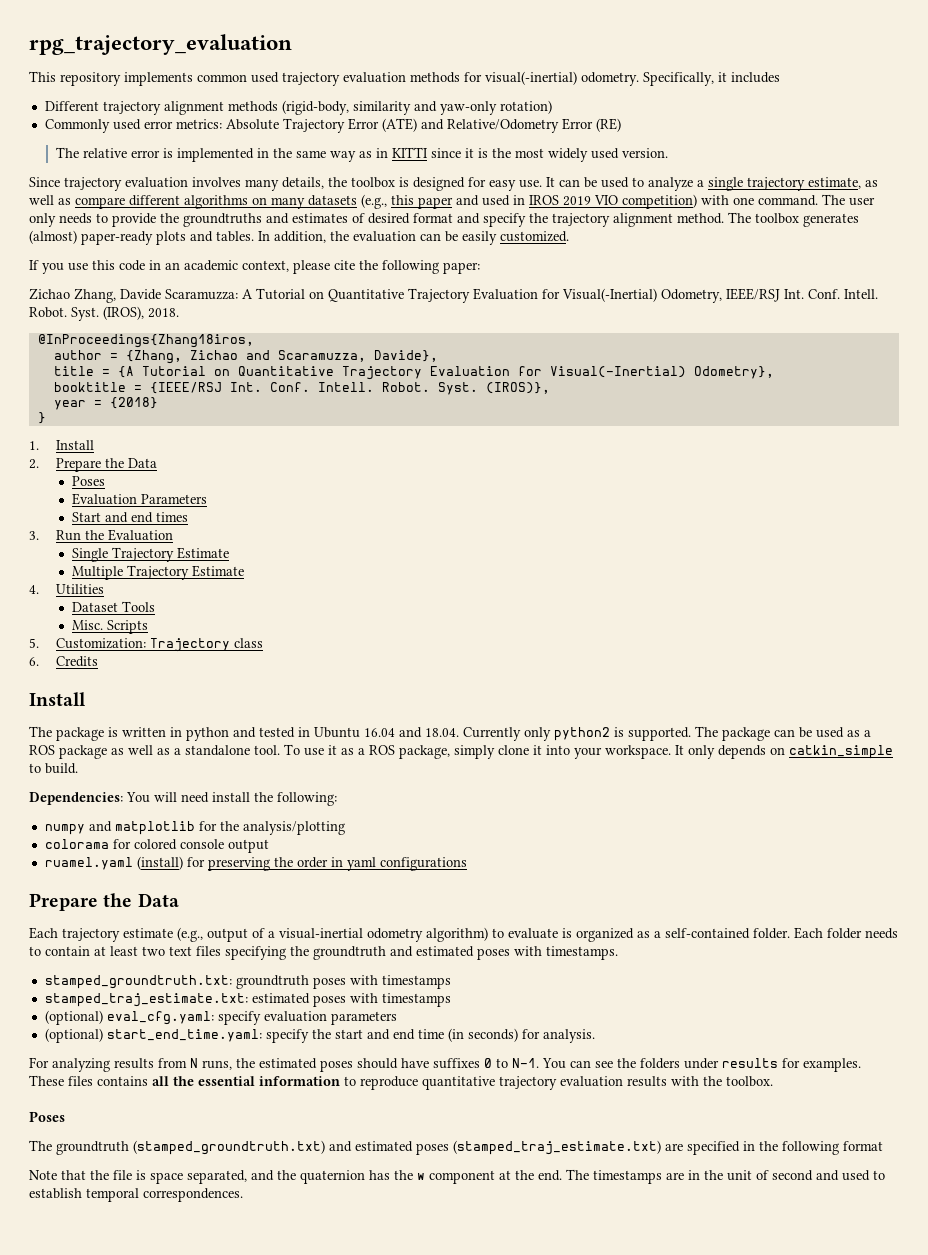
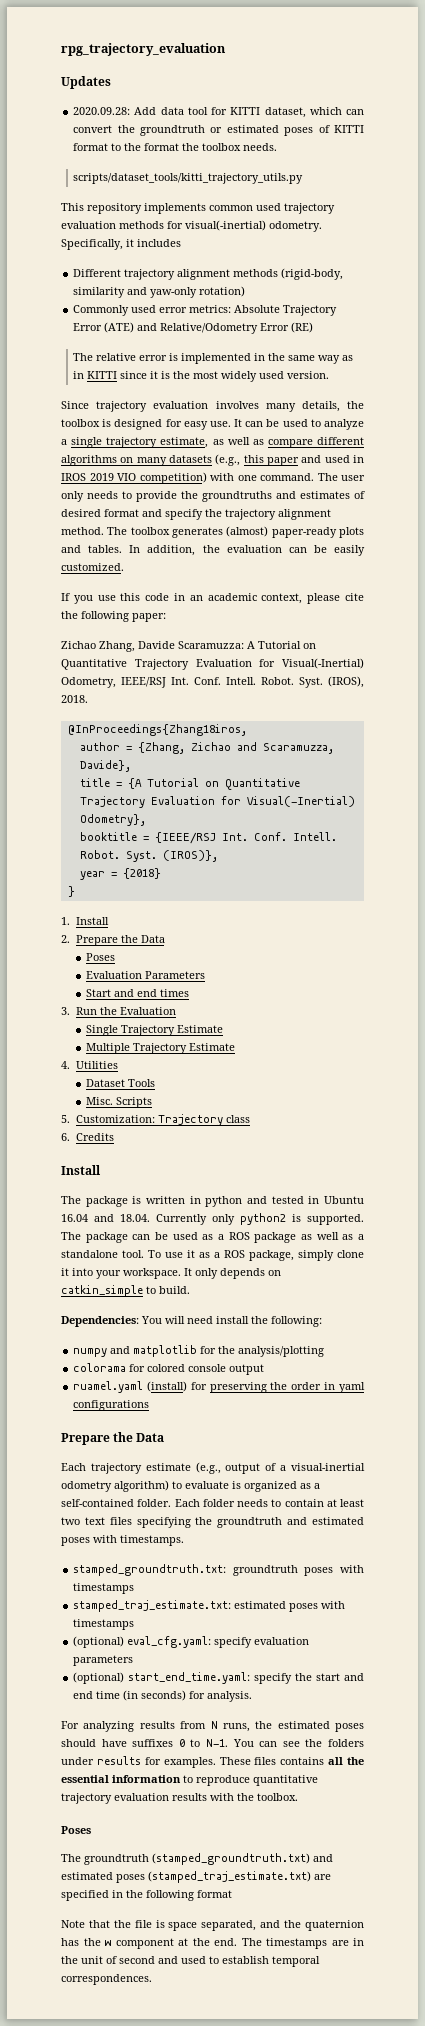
+ Updates
+ 2020.09.28: Add data tool for KITTI dataset, which can convert the groundtruth or estimated poses of KITTI format to the format the toolbox needs.
+ scripts/dataset_tools/kitti_trajectory_utils.py

